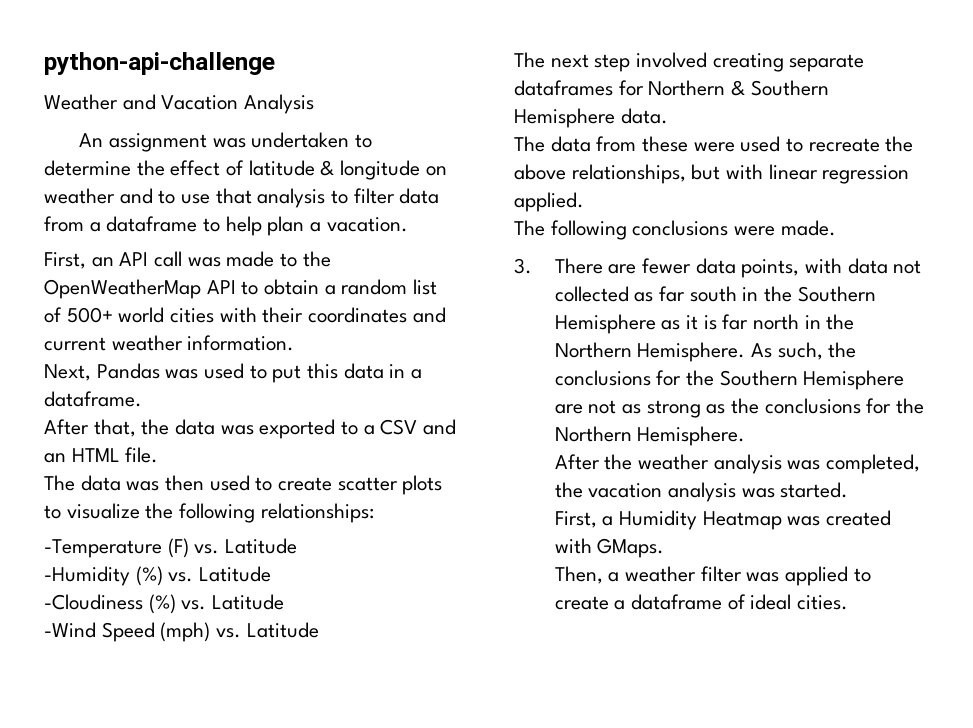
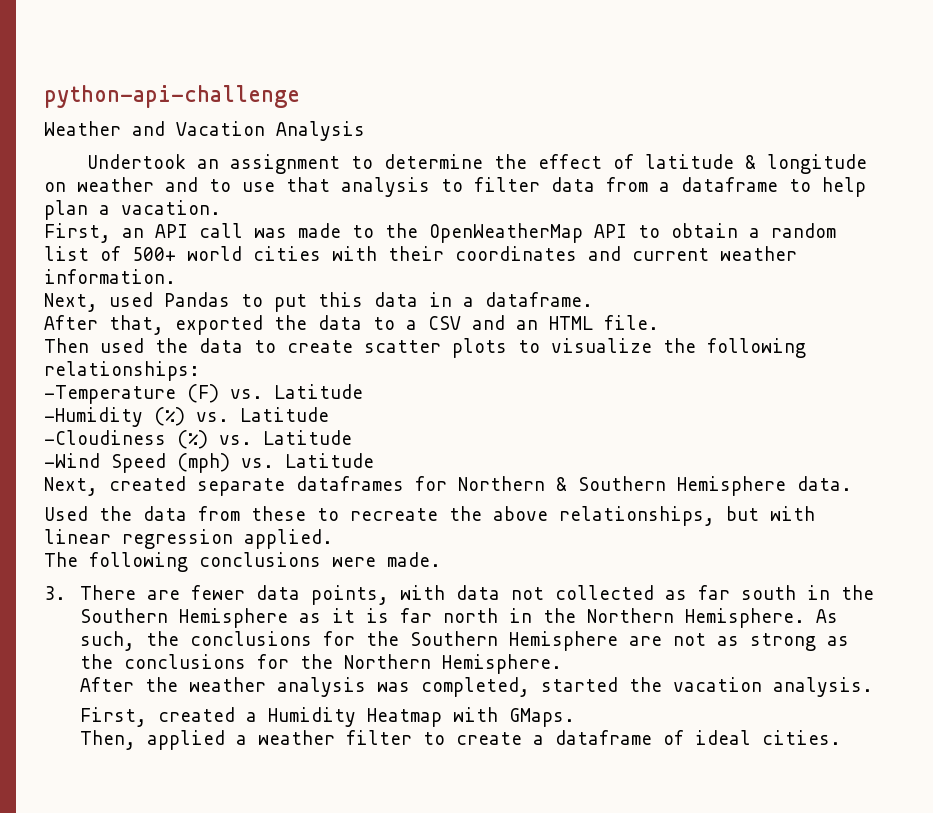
- An assignment was undertaken to determine the effect of latitude & longitude on weather and to use that analysis to filter data from a dataframe to help plan a vacation.
+ Undertook an assignment to determine the effect of latitude & longitude on weather and to use that analysis to filter data from a dataframe to help plan a vacation.
- Next, Pandas was used to put this data in a dataframe.
+ Next, used Pandas to put this data in a dataframe.
- After that, the data was exported to a CSV and an HTML file.
+ After that, exported the data to a CSV and an HTML file.
- The data was then used to create scatter plots to visualize the following relationships:
+ Then used the data to create scatter plots to visualize the following relationships:
- The next step involved creating separate dataframes for Northern & Southern Hemisphere data.
+ Next, created separate dataframes for Northern & Southern Hemisphere data.
- The data from these were used to recreate the above relationships, but with linear regression applied.
+ Used the data from these to recreate the above relationships, but with linear regression applied.
- After the weather analysis was completed, the vacation analysis was started.
- First, a Humidity Heatmap was created with GMaps.
+ After the weather analysis was completed, started the vacation analysis.
+ First, created a Humidity Heatmap with GMaps.
- Then, a weather filter was applied to create a dataframe of ideal cities.
+ Then, applied a weather filter to create a dataframe of ideal cities.

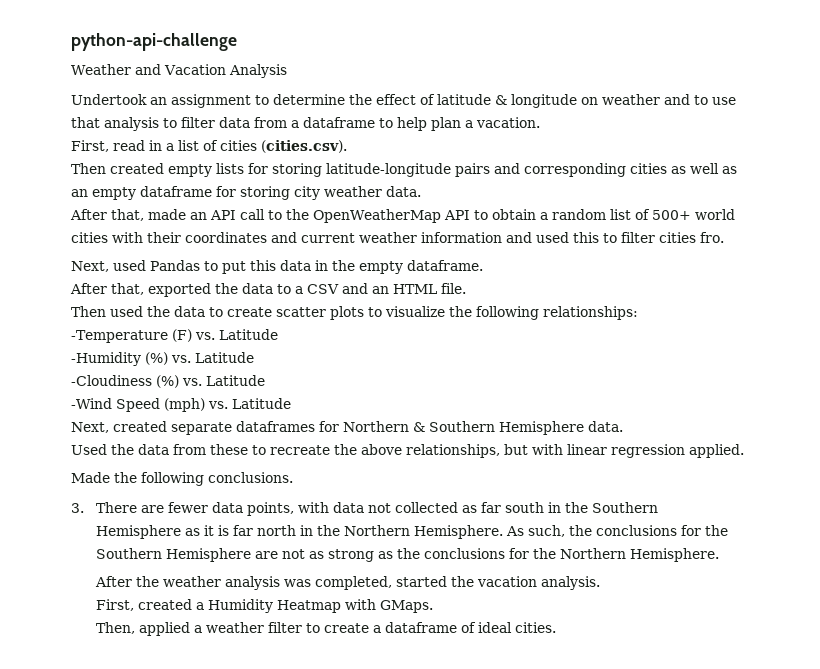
- First, an API call was made to the OpenWeatherMap API to obtain a random list of 500+ world cities with their coordinates and current weather information.
+ First, read in a list of cities (cities.csv).
+ Then created empty lists for storing latitude-longitude pairs and corresponding cities as well as an empty dataframe for storing city weather data.
+ After that, made an API call to the OpenWeatherMap API to obtain a random list of 500+ world cities with their coordinates and current weather information and used this to filter cities fro.
- Next, used Pandas to put this data in a dataframe.
+ Next, used Pandas to put this data in the empty dataframe.
- The following conclusions were made.
+ Made the following conclusions.

